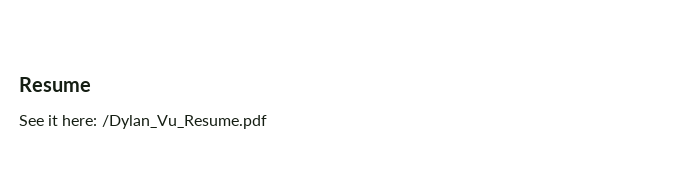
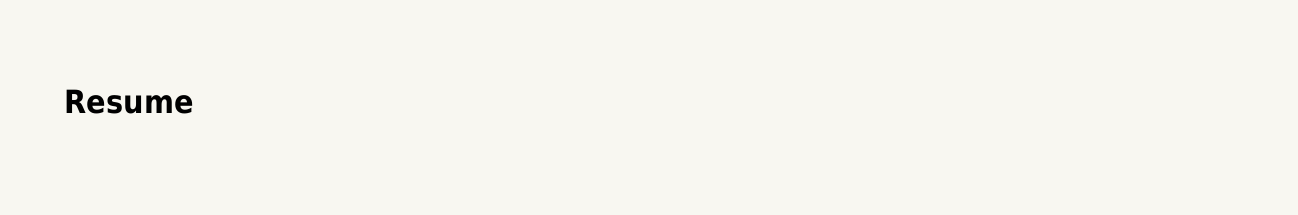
- See it here: /Dylan_Vu_Resume.pdf

